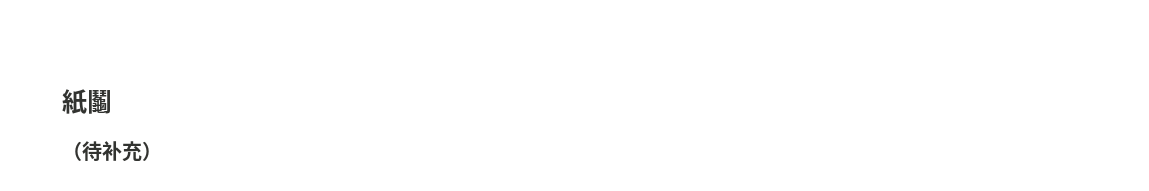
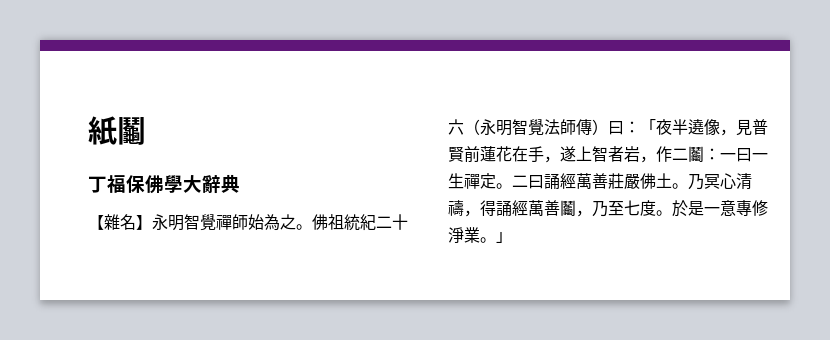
- （待补充）
+ 丁福保佛學大辭典
+ 【雜名】永明智覺禪師始為之。佛祖統紀二十六（永明智覺法師傳）曰：「夜半遶像，見普賢前蓮花在手，遂上智者岩，作二鬮：一曰一生禪定。二曰誦經萬善莊嚴佛土。乃冥心清禱，得誦經萬善鬮，乃至七度。於是一意專修淨業。」

